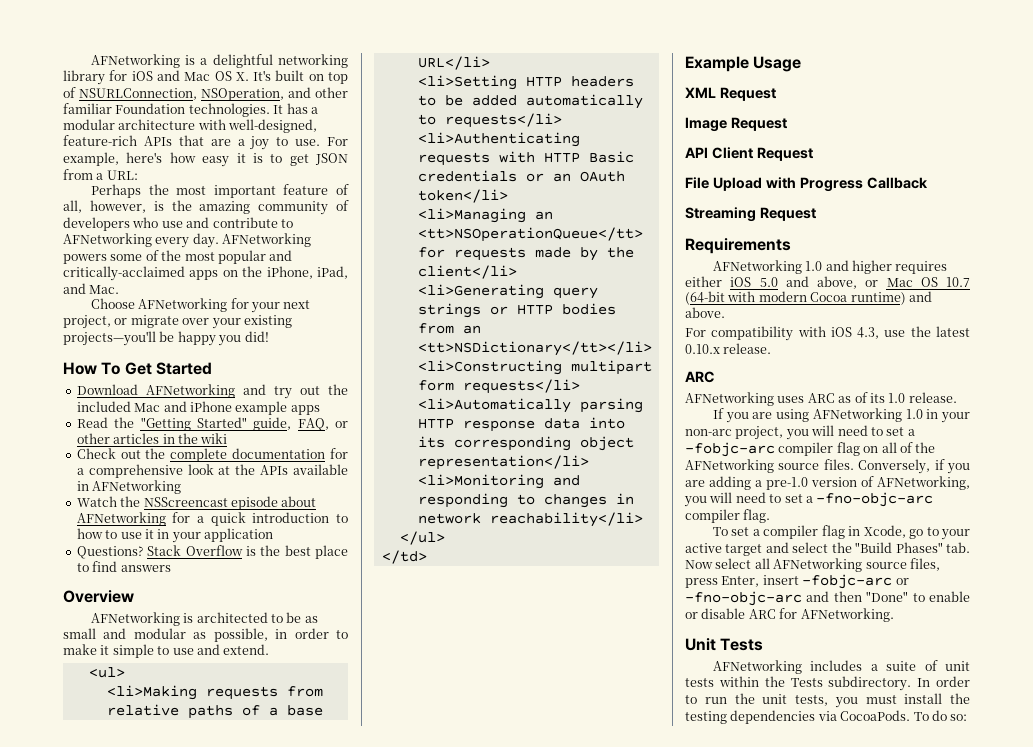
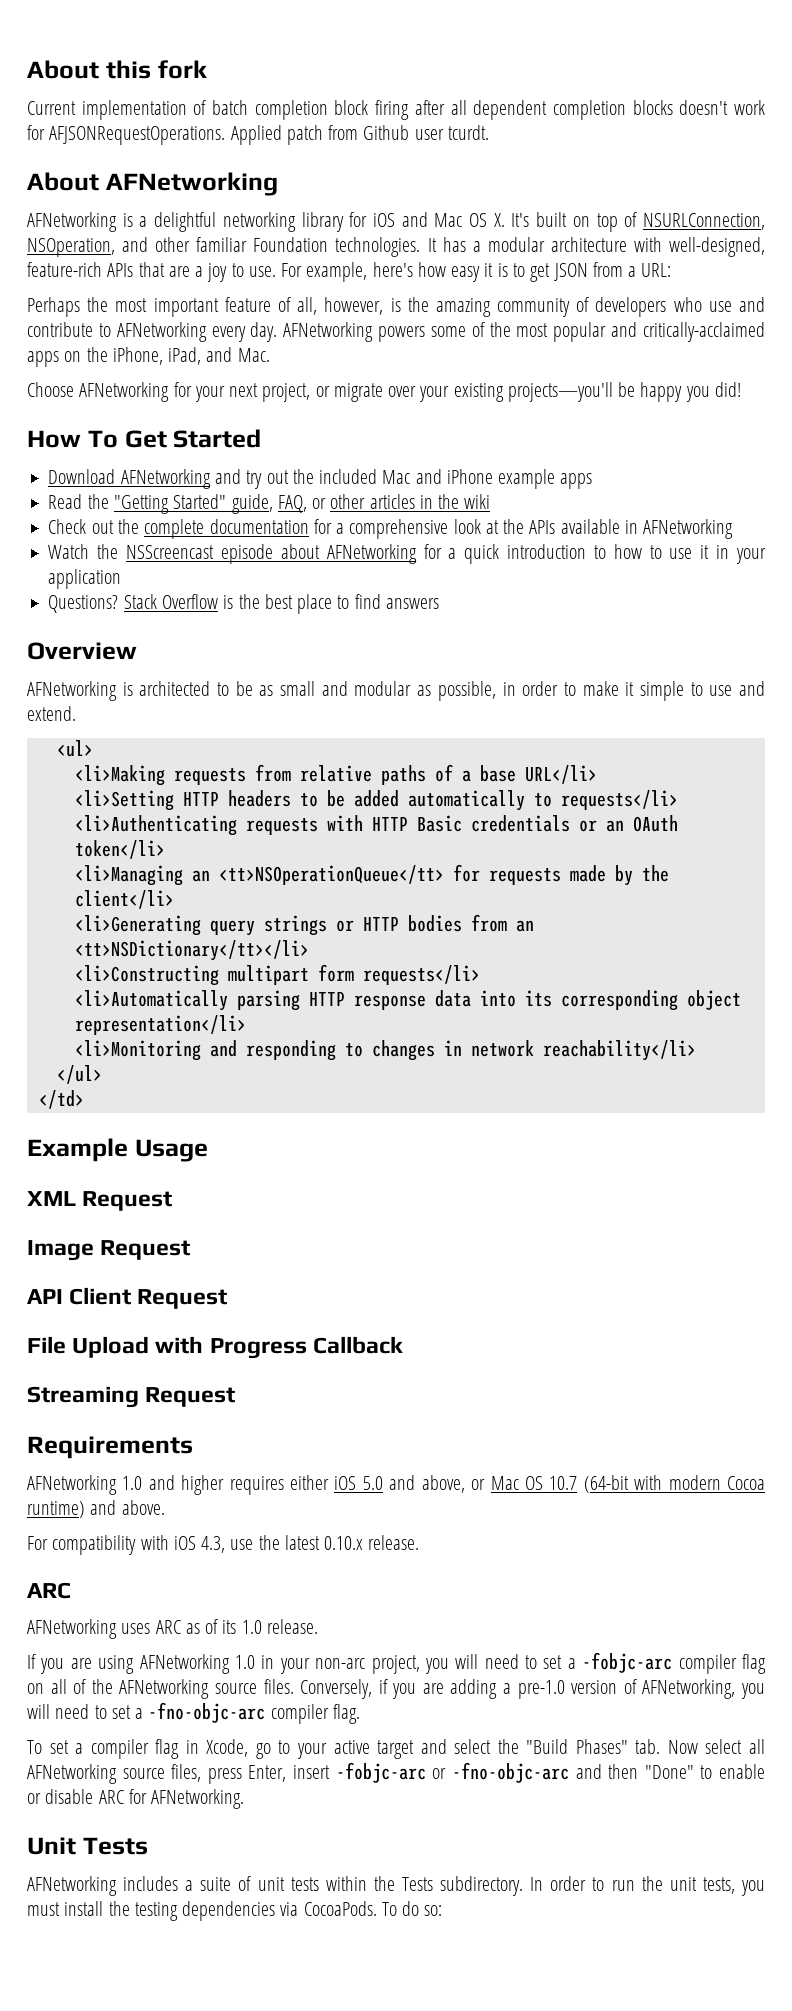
+ About this fork
+ Current implementation of batch completion block firing after all dependent completion blocks doesn't work for AFJSONRequestOperations. Applied patch from Github user tcurdt.
+ About AFNetworking

